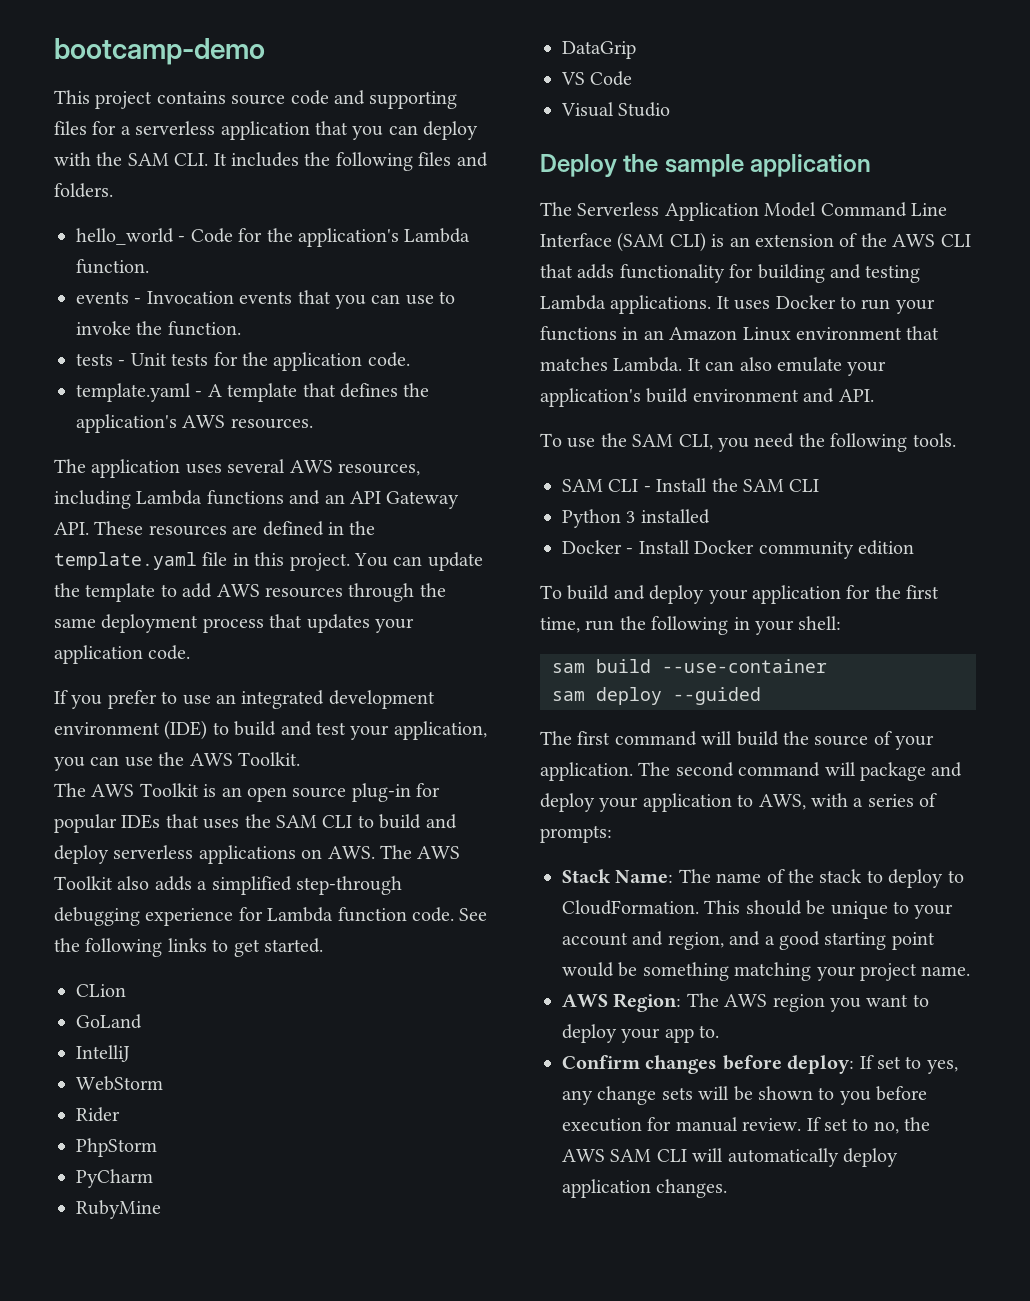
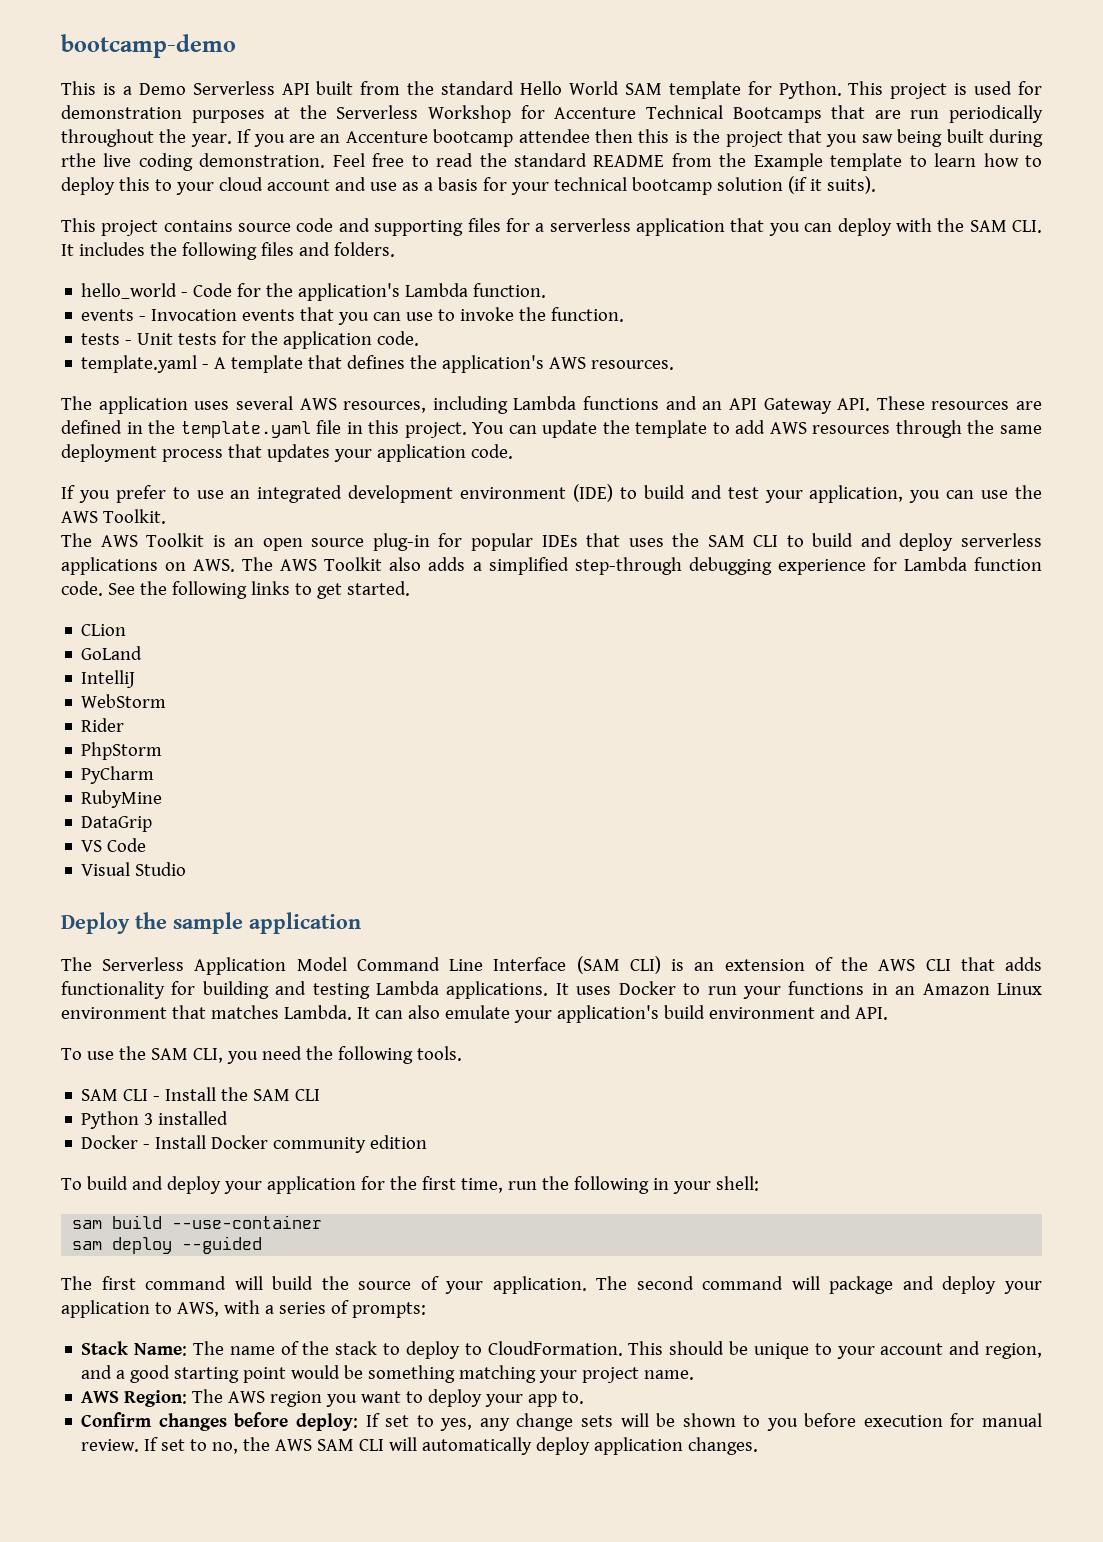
+ This is a Demo Serverless API built from the standard Hello World SAM template for Python. This project is used for demonstration purposes at the Serverless Workshop for Accenture Technical Bootcamps that are run periodically throughout the year. If you are an Accenture bootcamp attendee then this is the project that you saw being built during rthe live coding demonstration. Feel free to read the standard README from the Example template to learn how to deploy this to your cloud account and use as a basis for your technical bootcamp solution (if it suits).

